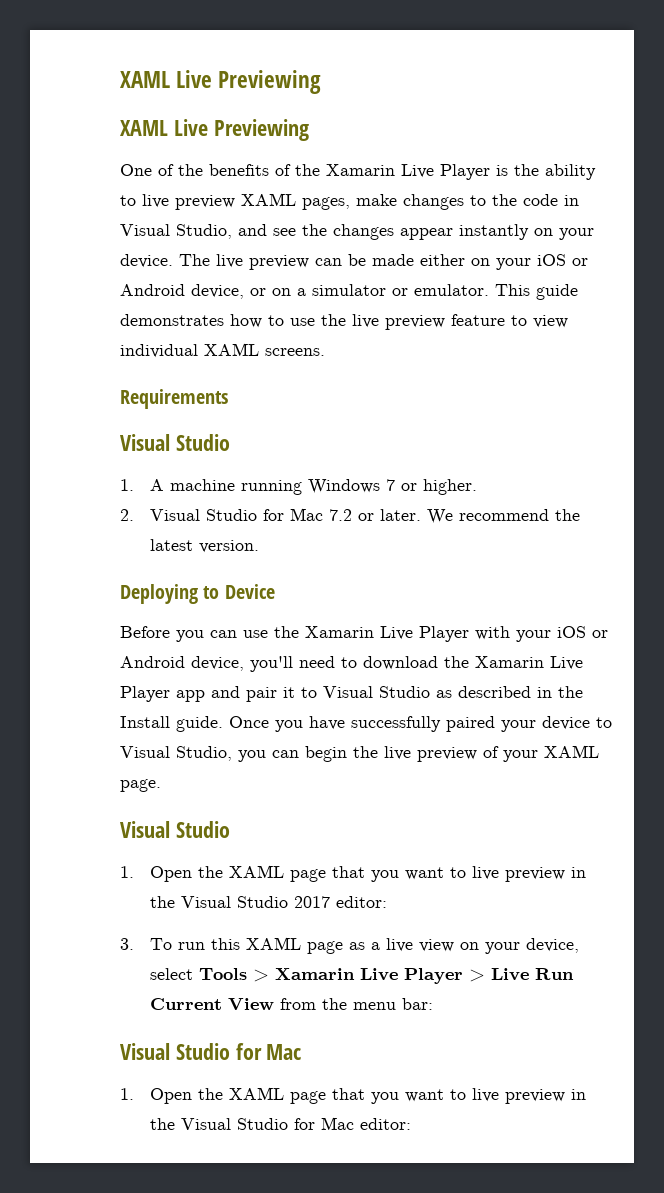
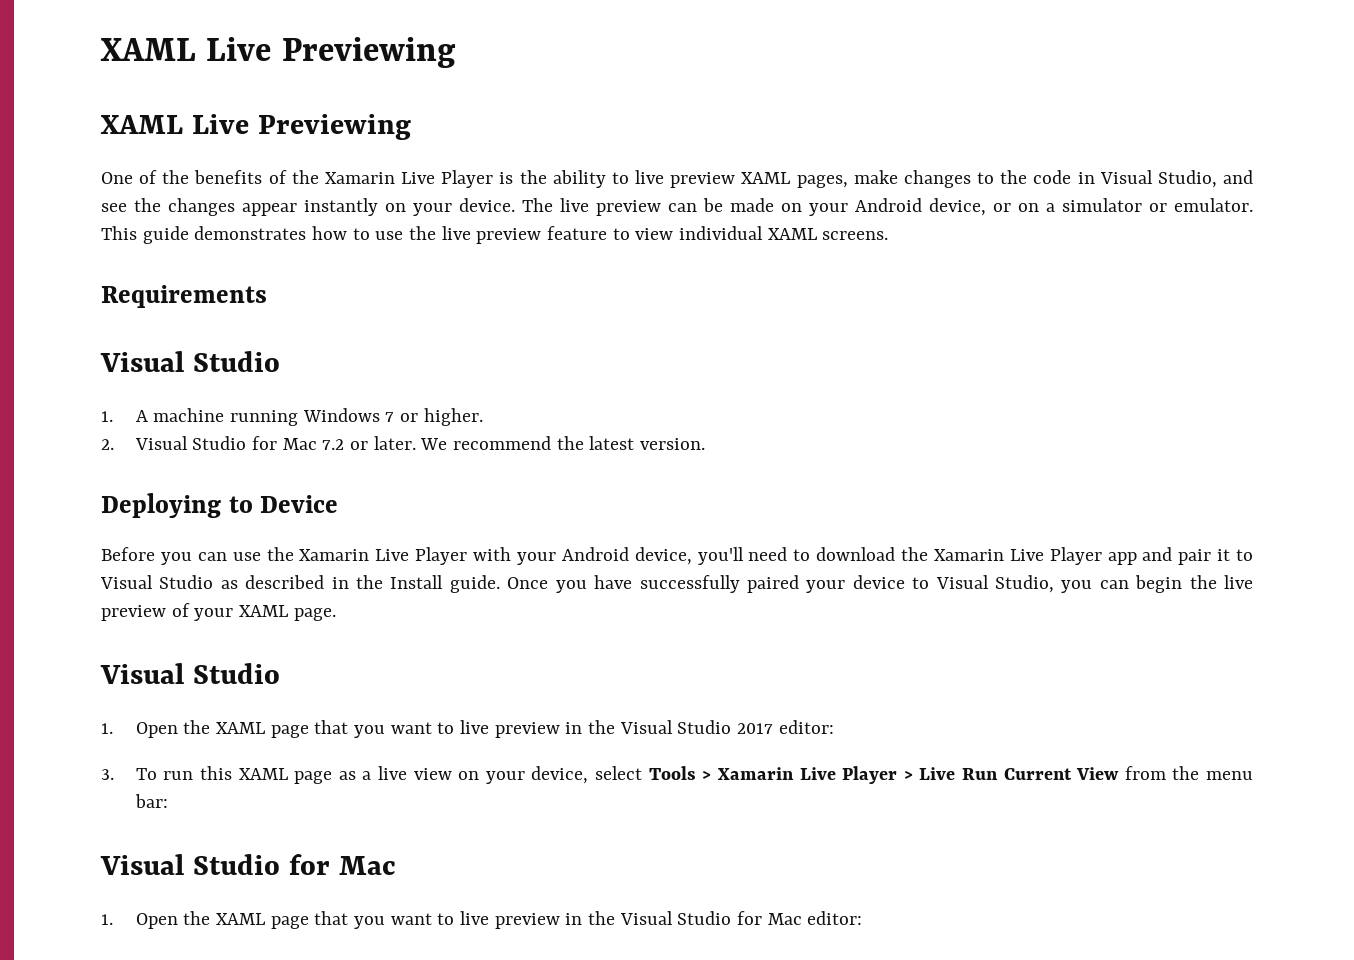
- The live preview can be made either on your iOS or Android device, or on a simulator or emulator.
+ The live preview can be made on your Android device, or on a simulator or emulator.
- Before you can use the Xamarin Live Player with your iOS or Android device, you'll need to download the Xamarin Live Player app and pair it to Visual Studio as described in the Install guide.
+ Before you can use the Xamarin Live Player with your Android device, you'll need to download the Xamarin Live Player app and pair it to Visual Studio as described in the Install guide.

